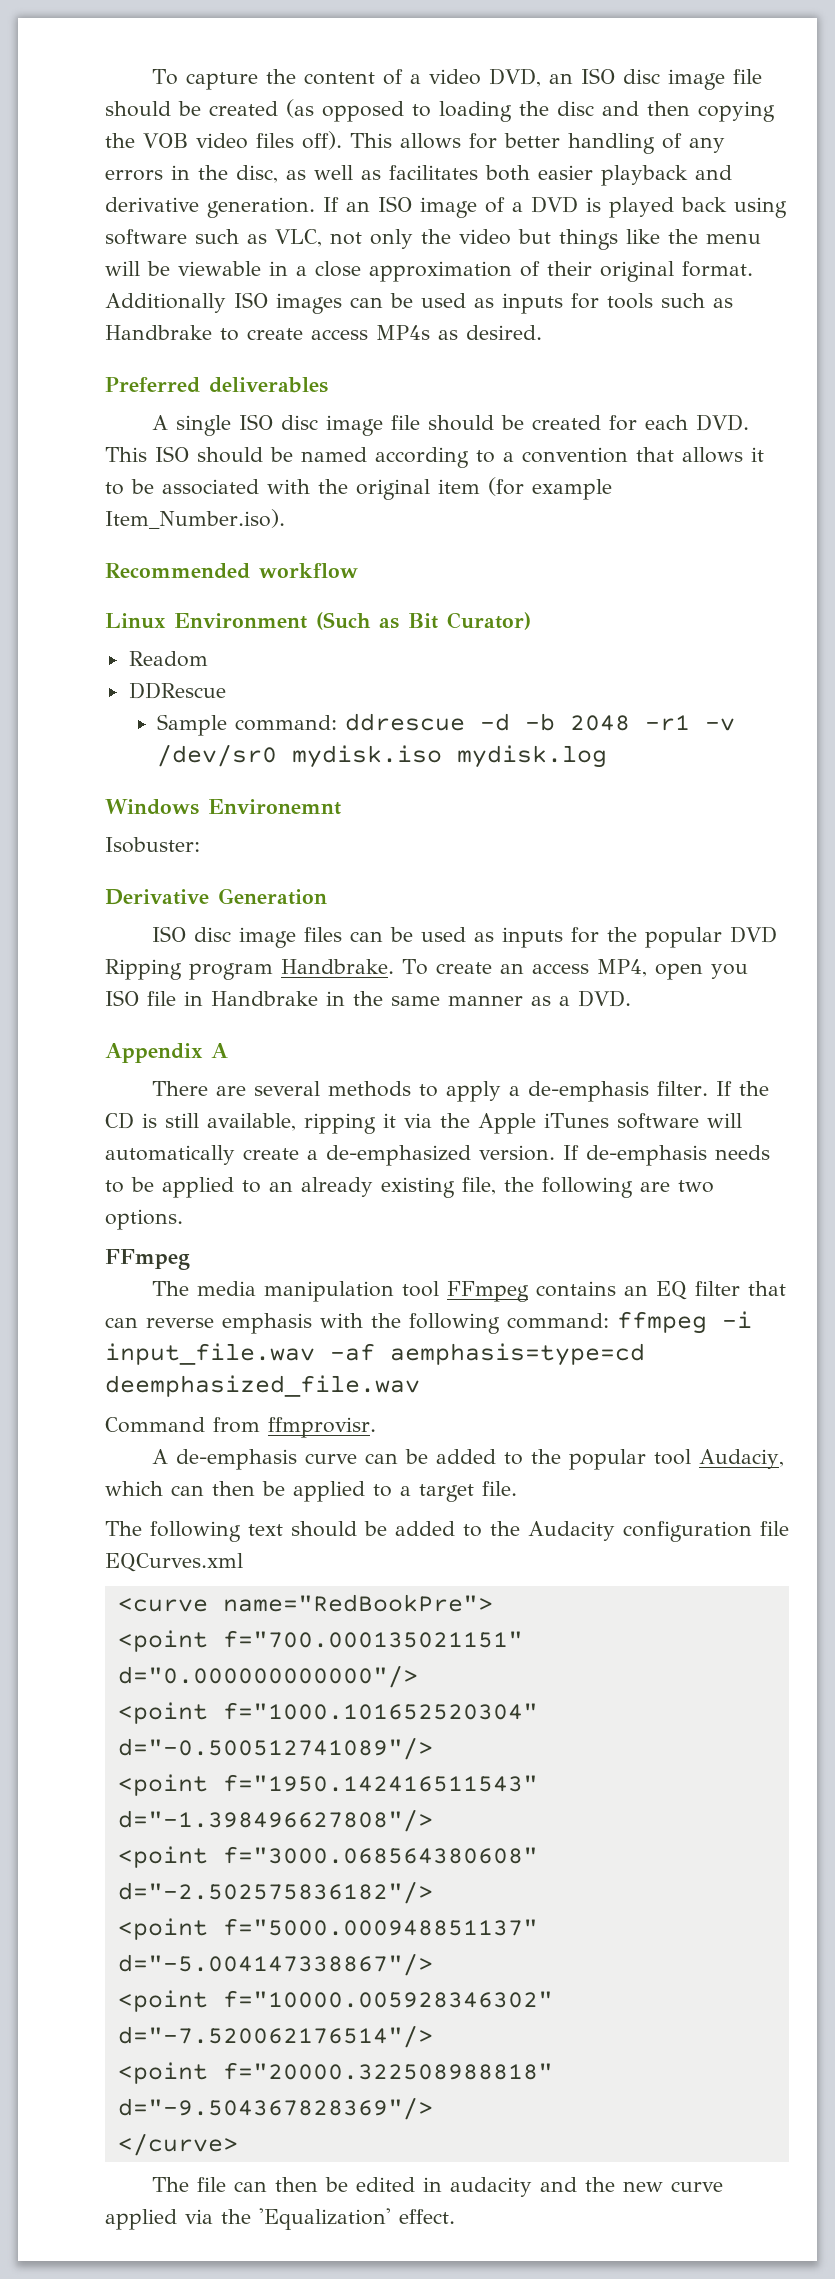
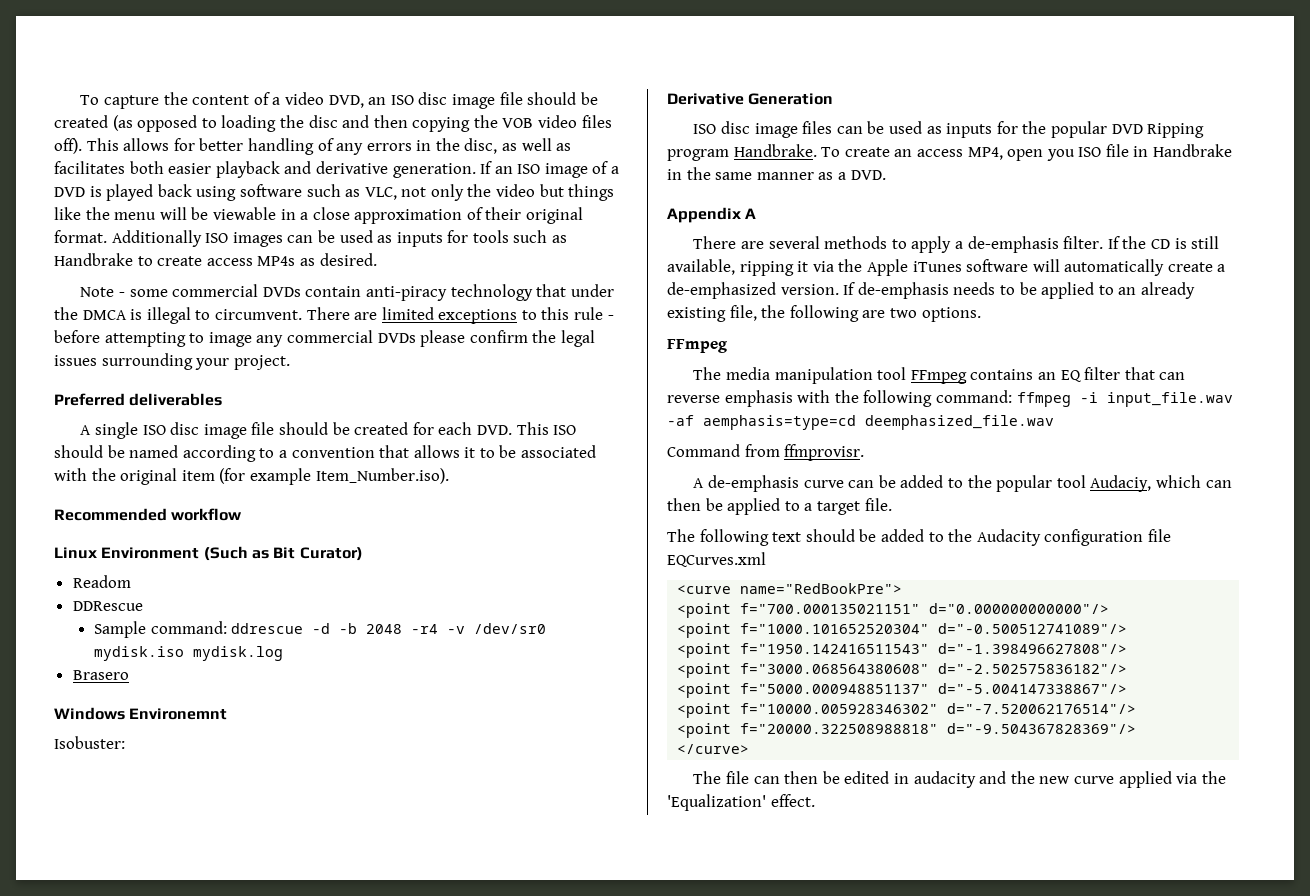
+ Note - some commercial DVDs contain anti-piracy technology that under the DMCA is illegal to circumvent. There are limited exceptions to this rule - before attempting to image any commercial DVDs please confirm the legal issues surrounding your project.
- Sample command: ddrescue -d -b 2048 -r1 -v /dev/sr0 mydisk.iso mydisk.log
+ Sample command: ddrescue -d -b 2048 -r4 -v /dev/sr0 mydisk.iso mydisk.log
+ Brasero

